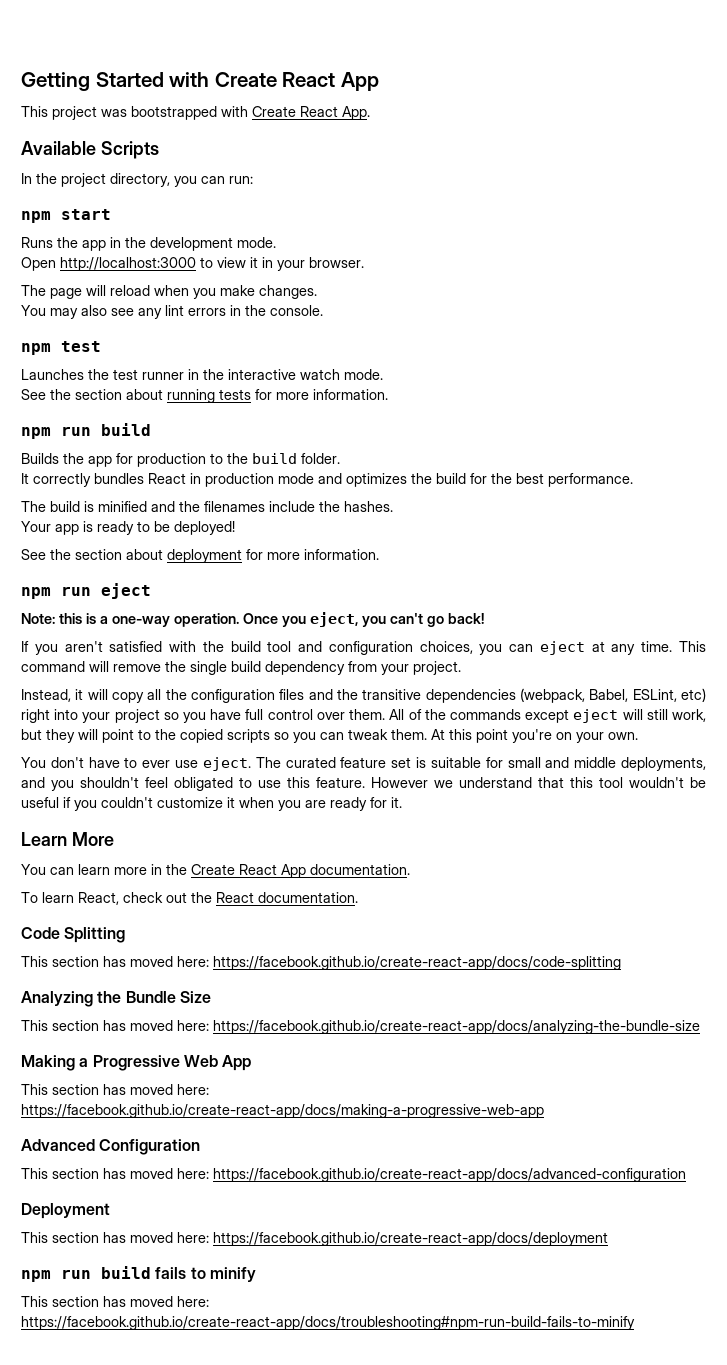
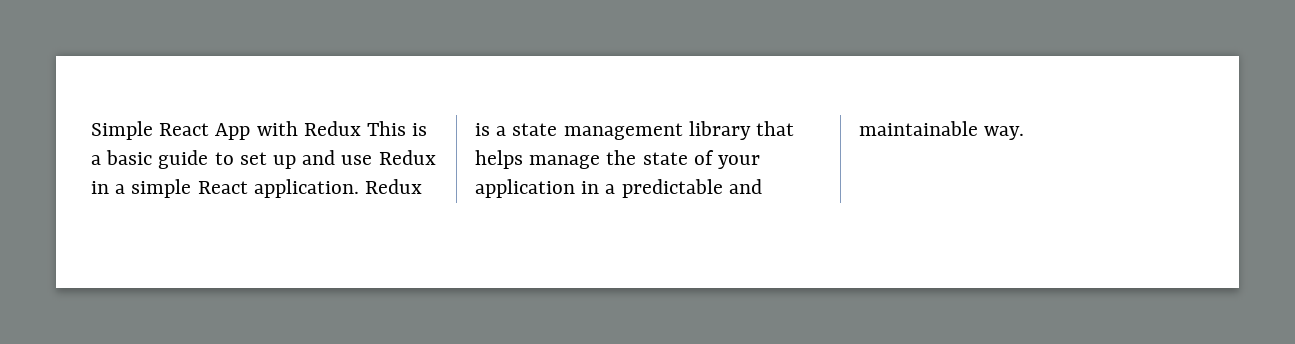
- Getting Started with Create React App
- This project was bootstrapped with Create React App.
- Available Scripts
- In the project directory, you can run:
- npm start
- Runs the app in the development mode.
- Open http://localhost:3000 to view it in your browser.
- The page will reload when you make changes.
- You may also see any lint errors in the console.
- npm test
- Launches the test runner in the interactive watch mode.
- See the section about running tests for more information.
- npm run build
- Builds the app for production to the build folder.
- It correctly bundles React in production mode and optimizes the build for the best performance.
- The build is minified and the filenames include the hashes.
- Your app is ready to be deployed!
- See the section about deployment for more information.
- npm run eject
- Note: this is a one-way operation. Once you eject, you can't go back!
- If you aren't satisfied with the build tool and configuration choices, you can eject at any time. This command will remove the single build dependency from your project.
- Instead, it will copy all the configuration files and the transitive dependencies (webpack, Babel, ESLint, etc) right into your project so you have full control over them. All of the commands except eject will still work, but they will point to the copied scripts so you can tweak them. At this point you're on your own.
- You don't have to ever use eject. The curated feature set is suitable for small and middle deployments, and you shouldn't feel obligated to use this feature. However we understand that this tool wouldn't be useful if you couldn't customize it when you are ready for it.
- Learn More
- You can learn more in the Create React App documentation.
- To learn React, check out the React documentation.
- Code Splitting
- This section has moved here: https://facebook.github.io/create-react-app/docs/code-splitting
- Analyzing the Bundle Size
- This section has moved here: https://facebook.github.io/create-react-app/docs/analyzing-the-bundle-size
- Making a Progressive Web App
- This section has moved here: https://facebook.github.io/create-react-app/docs/making-a-progressive-web-app
- Advanced Configuration
- This section has moved here: https://facebook.github.io/create-react-app/docs/advanced-configuration
- Deployment
- This section has moved here: https://facebook.github.io/create-react-app/docs/deployment
- npm run build fails to minify
- This section has moved here: https://facebook.github.io/create-react-app/docs/troubleshooting#npm-run-build-fails-to-minify
+ Simple React App with Redux This is a basic guide to set up and use Redux in a simple React application. Redux is a state management library that helps manage the state of your application in a predictable and maintainable way.

